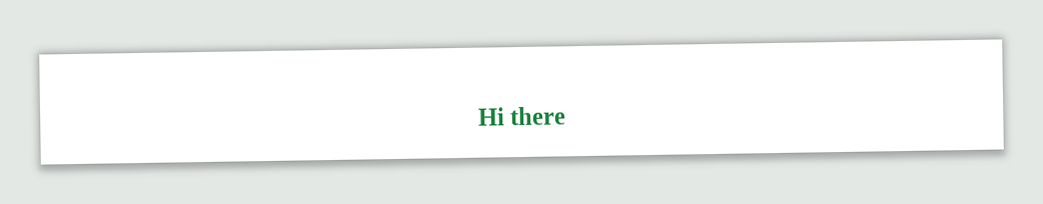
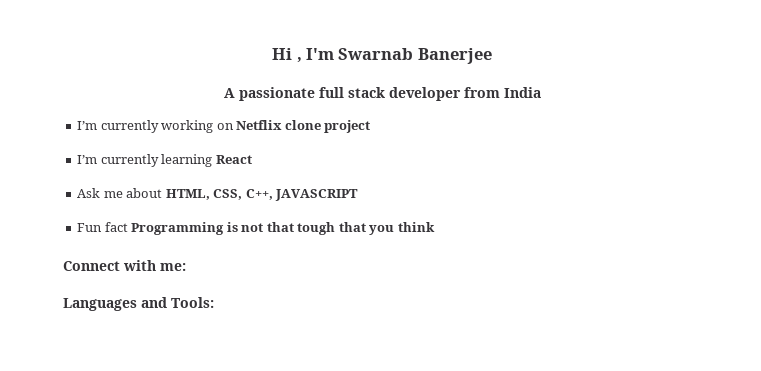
- Hi there
+ Hi , I'm Swarnab Banerjee
+ A passionate full stack developer from India
+ I’m currently working on Netflix clone project
+ I’m currently learning React
+ Ask me about HTML, CSS, C++, JAVASCRIPT
+ Fun fact Programming is not that tough that you think
+ Connect with me:
+ Languages and Tools:

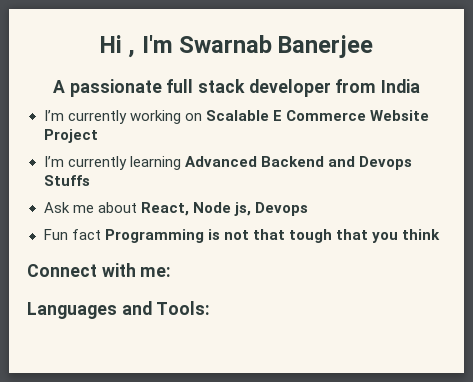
- I’m currently working on Netflix clone project
- I’m currently learning React
+ I’m currently working on Scalable E Commerce Website Project
+ I’m currently learning Advanced Backend and Devops Stuffs
- Ask me about HTML, CSS, C++, JAVASCRIPT
+ Ask me about React, Node js, Devops

